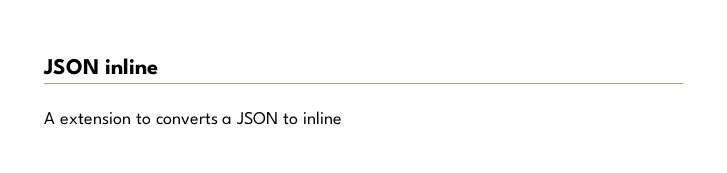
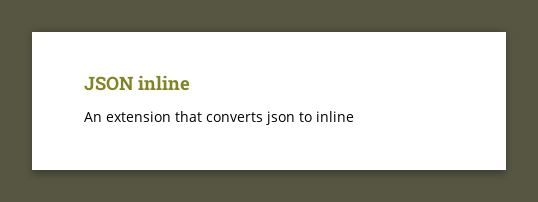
- A extension to converts a JSON to inline
+ An extension that converts json to inline

